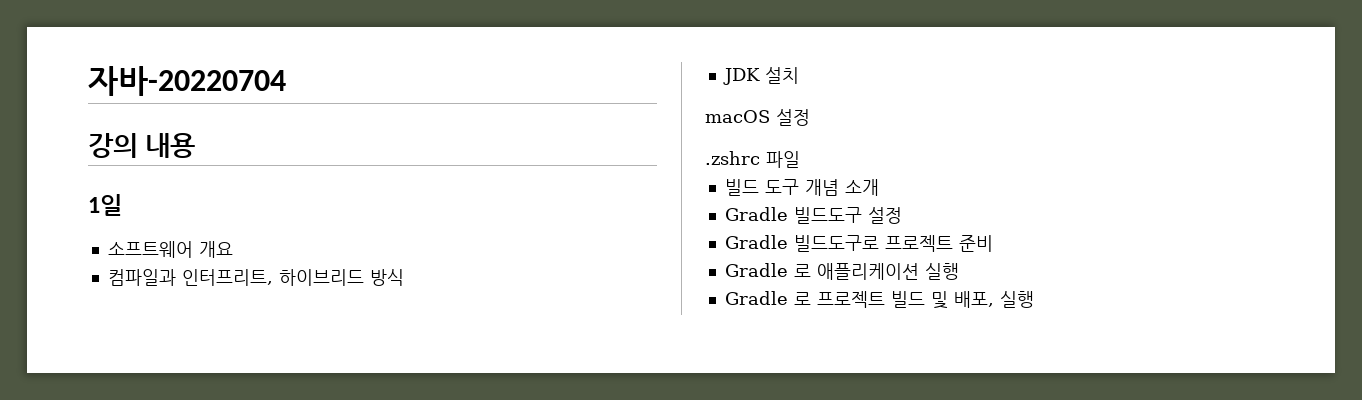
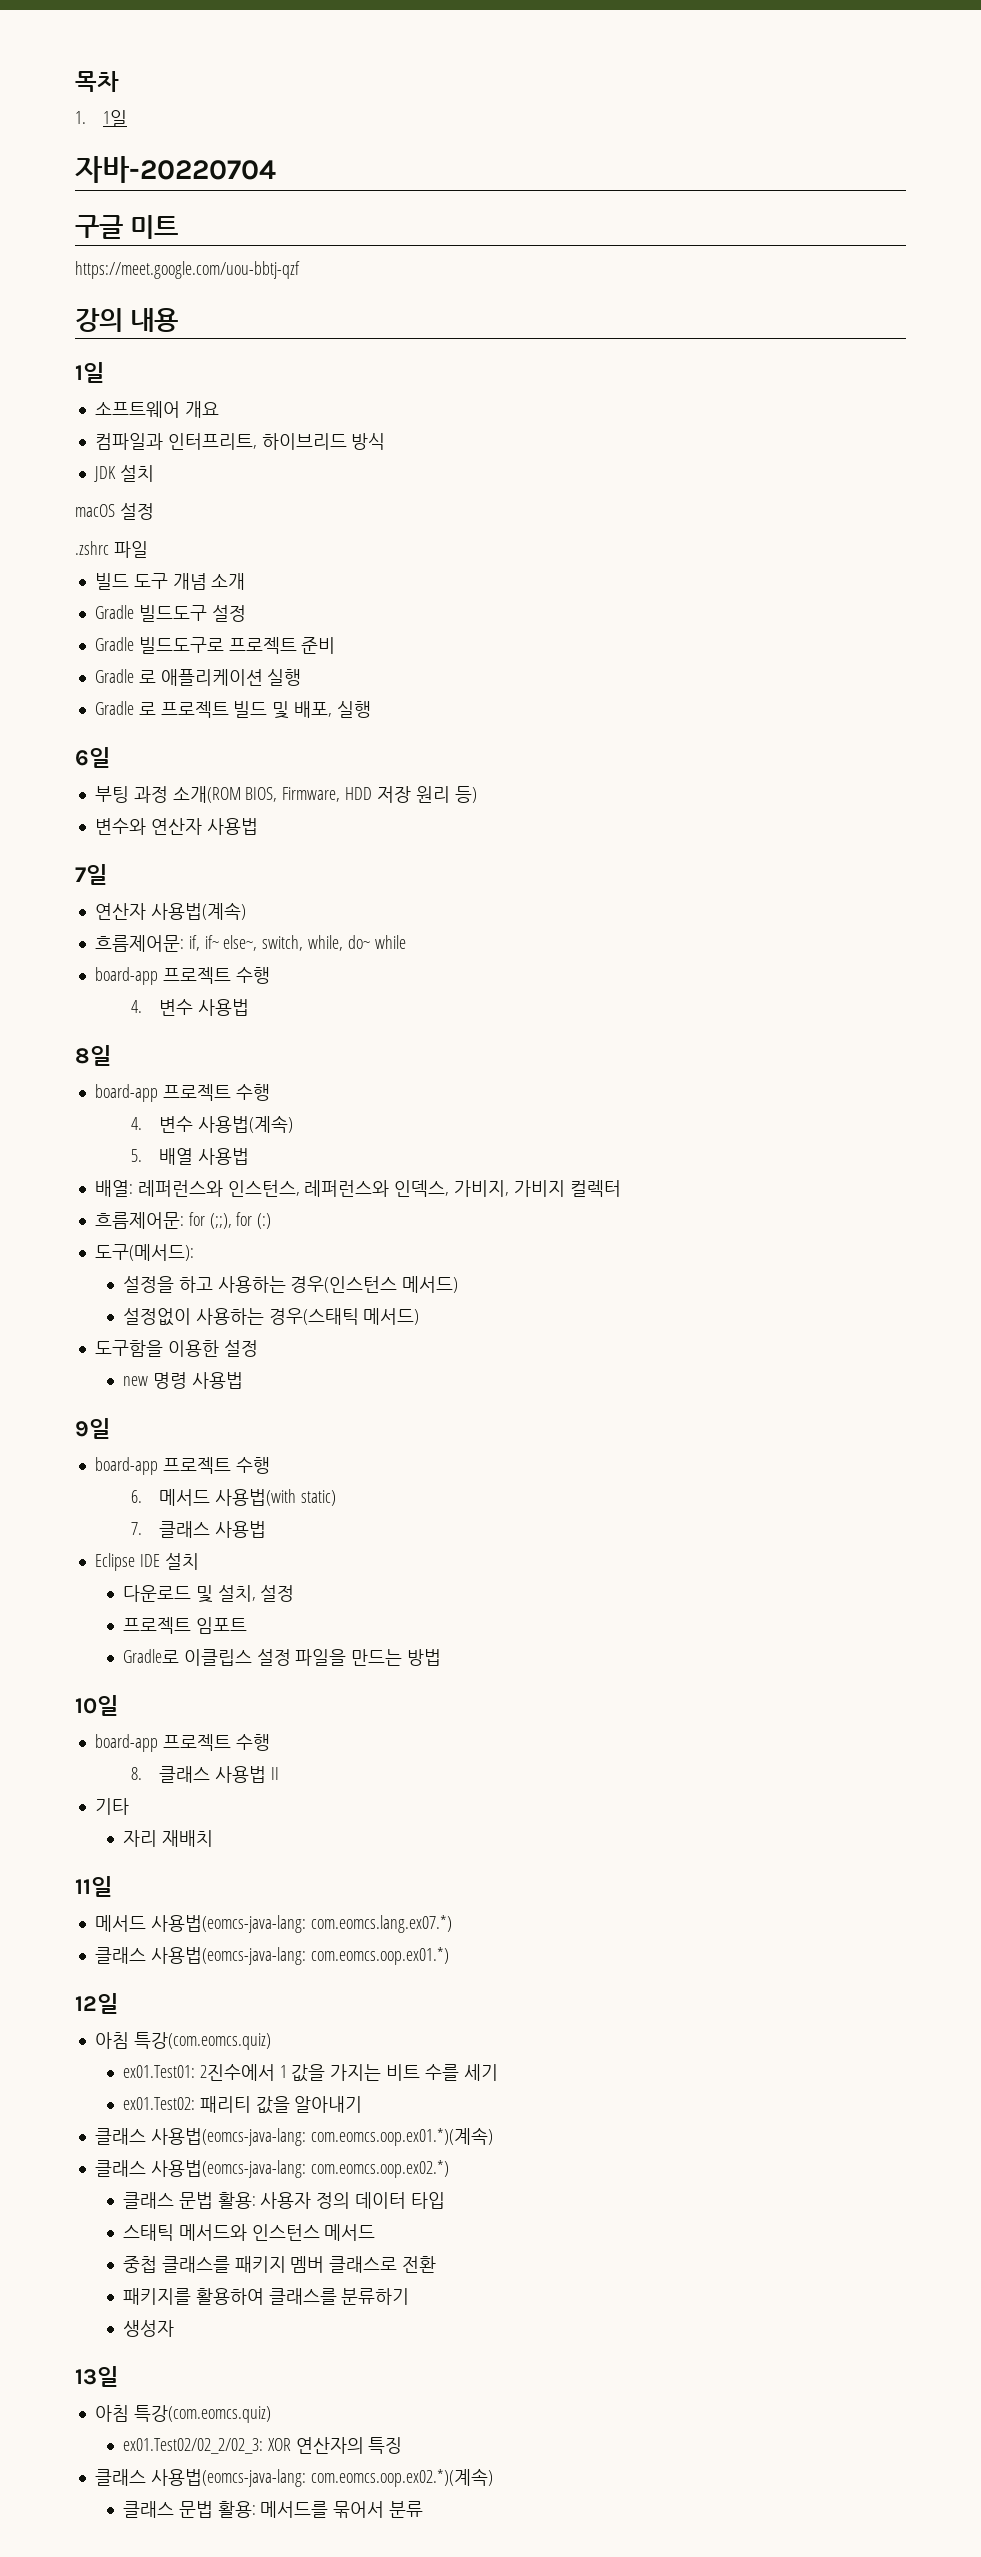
+ 목차
+ 1. 1일
  자바-20220704
+ 구글 미트
+ https://meet.google.com/uou-bbtj-qzf
+ 6일
+ 부팅 과정 소개(ROM BIOS, Firmware, HDD 저장 원리 등)
+ 변수와 연산자 사용법
+ 7일
+ 연산자 사용법(계속)
+ 흐름제어문: if, if~ else~, switch, while, do~ while
+ board-app 프로젝트 수행
+ 4. 변수 사용법
+ 8일
+ board-app 프로젝트 수행
+ 4. 변수 사용법(계속)
+ 5. 배열 사용법
+ 배열: 레퍼런스와 인스턴스, 레퍼런스와 인덱스, 가비지, 가비지 컬렉터
+ 흐름제어문: for (;;), for (:)
+ 도구(메서드):
+ 설정을 하고 사용하는 경우(인스턴스 메서드)
+ 설정없이 사용하는 경우(스태틱 메서드)
+ 도구함을 이용한 설정
+ new 명령 사용법
+ 9일
+ board-app 프로젝트 수행
+ 6. 메서드 사용법(with static)
+ 7. 클래스 사용법
+ Eclipse IDE 설치
+ 다운로드 및 설치, 설정
+ 프로젝트 임포트
+ Gradle로 이클립스 설정 파일을 만드는 방법
+ 10일
+ board-app 프로젝트 수행
+ 8. 클래스 사용법 II
+ 기타
+ 자리 재배치
+ 11일
+ 메서드 사용법(eomcs-java-lang: com.eomcs.lang.ex07.*)
+ 클래스 사용법(eomcs-java-lang: com.eomcs.oop.ex01.*)
+ 12일
+ 아침 특강(com.eomcs.quiz)
+ ex01.Test01: 2진수에서 1 값을 가지는 비트 수를 세기
+ ex01.Test02: 패리티 값을 알아내기
+ 클래스 사용법(eomcs-java-lang: com.eomcs.oop.ex01.*)(계속)
+ 클래스 사용법(eomcs-java-lang: com.eomcs.oop.ex02.*)
+ 클래스 문법 활용: 사용자 정의 데이터 타입
+ 스태틱 메서드와 인스턴스 메서드
+ 중첩 클래스를 패키지 멤버 클래스로 전환
+ 패키지를 활용하여 클래스를 분류하기
+ 생성자
+ 13일
+ 아침 특강(com.eomcs.quiz)
+ ex01.Test02/02_2/02_3: XOR 연산자의 특징
+ 클래스 사용법(eomcs-java-lang: com.eomcs.oop.ex02.*)(계속)
+ 클래스 문법 활용: 메서드를 묶어서 분류

